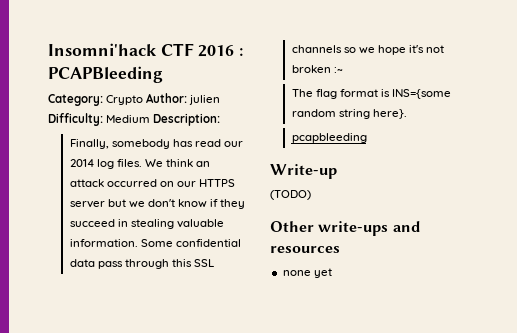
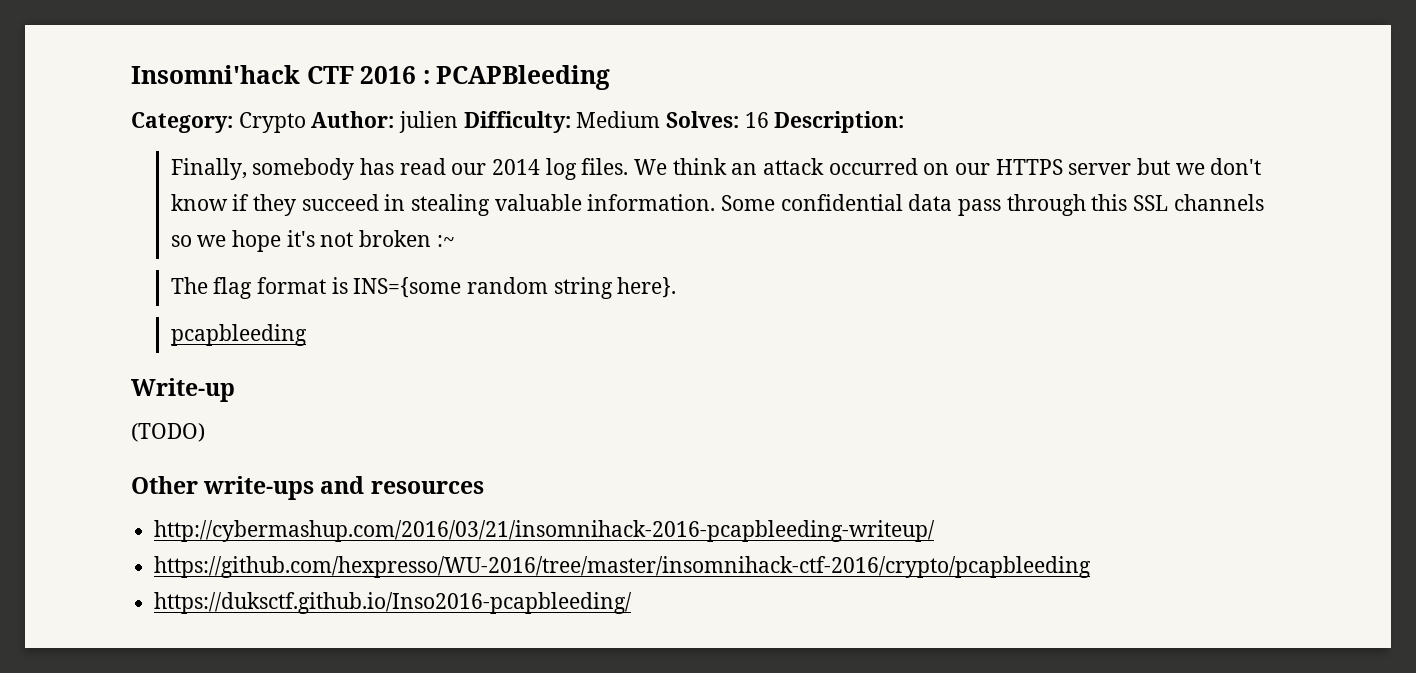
- Category: Crypto Author: julien Difficulty: Medium Description:
+ Category: Crypto Author: julien Difficulty: Medium Solves: 16 Description:
- none yet
+ http://cybermashup.com/2016/03/21/insomnihack-2016-pcapbleeding-writeup/
+ https://github.com/hexpresso/WU-2016/tree/master/insomnihack-ctf-2016/crypto/pcapbleeding
+ https://duksctf.github.io/Inso2016-pcapbleeding/

